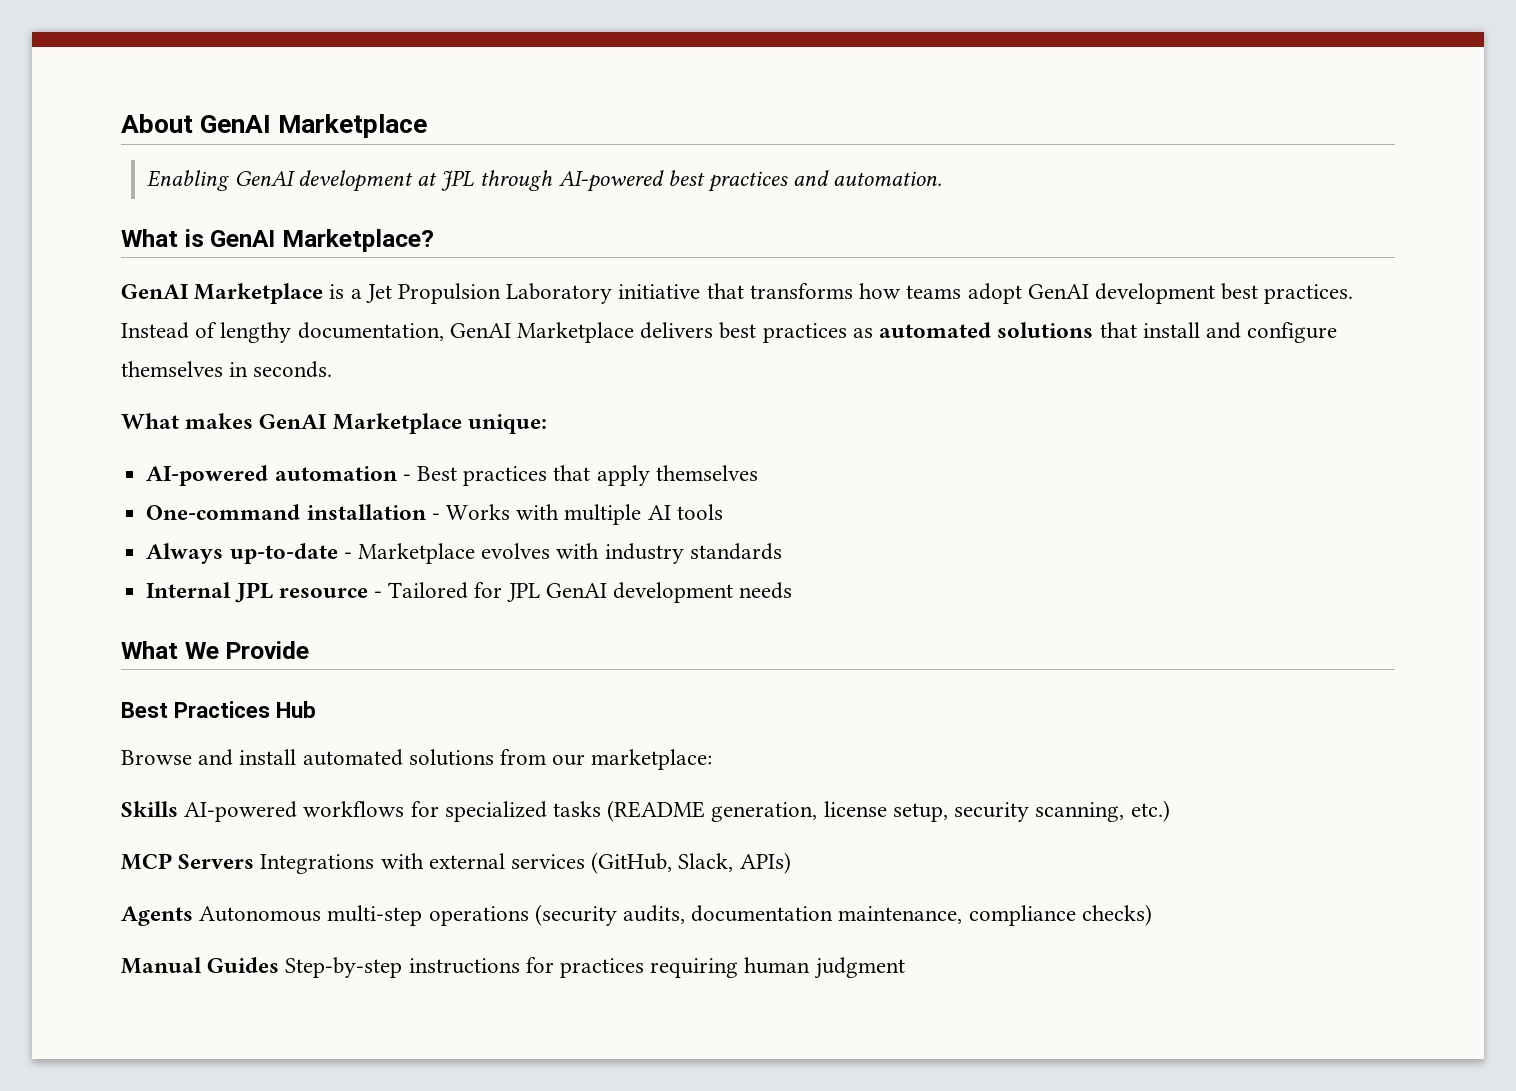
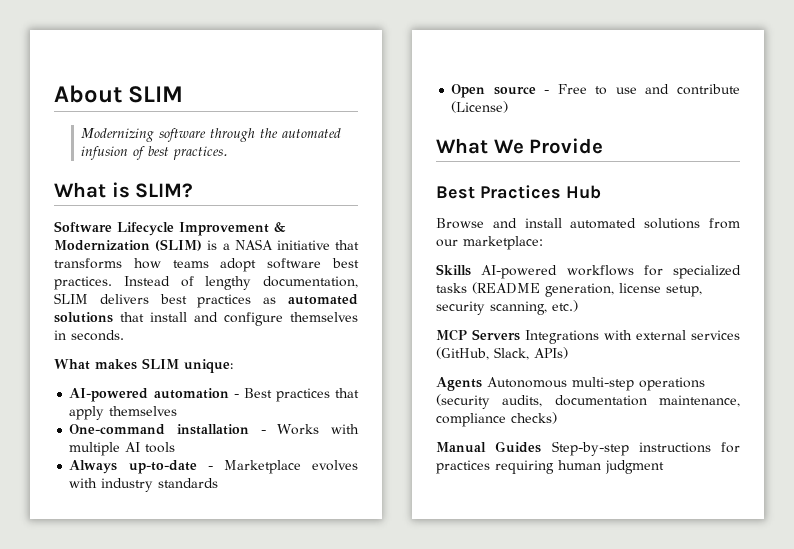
- About GenAI Marketplace
- Enabling GenAI development at JPL through AI-powered best practices and automation.
- What is GenAI Marketplace?
- GenAI Marketplace is a Jet Propulsion Laboratory initiative that transforms how teams adopt GenAI development best practices.
+ About SLIM
+ Modernizing software through the automated infusion of best practices.
+ What is SLIM?
+ Software Lifecycle Improvement & Modernization (SLIM) is a NASA initiative that transforms how teams adopt software best practices.
- Instead of lengthy documentation, GenAI Marketplace delivers best practices as automated solutions that install and configure themselves in seconds.
+ Instead of lengthy documentation, SLIM delivers best practices as automated solutions that install and configure themselves in seconds.
- What makes GenAI Marketplace unique:
+ What makes SLIM unique:
- Internal JPL resource - Tailored for JPL GenAI development needs
+ Open source - Free to use and contribute (License)

